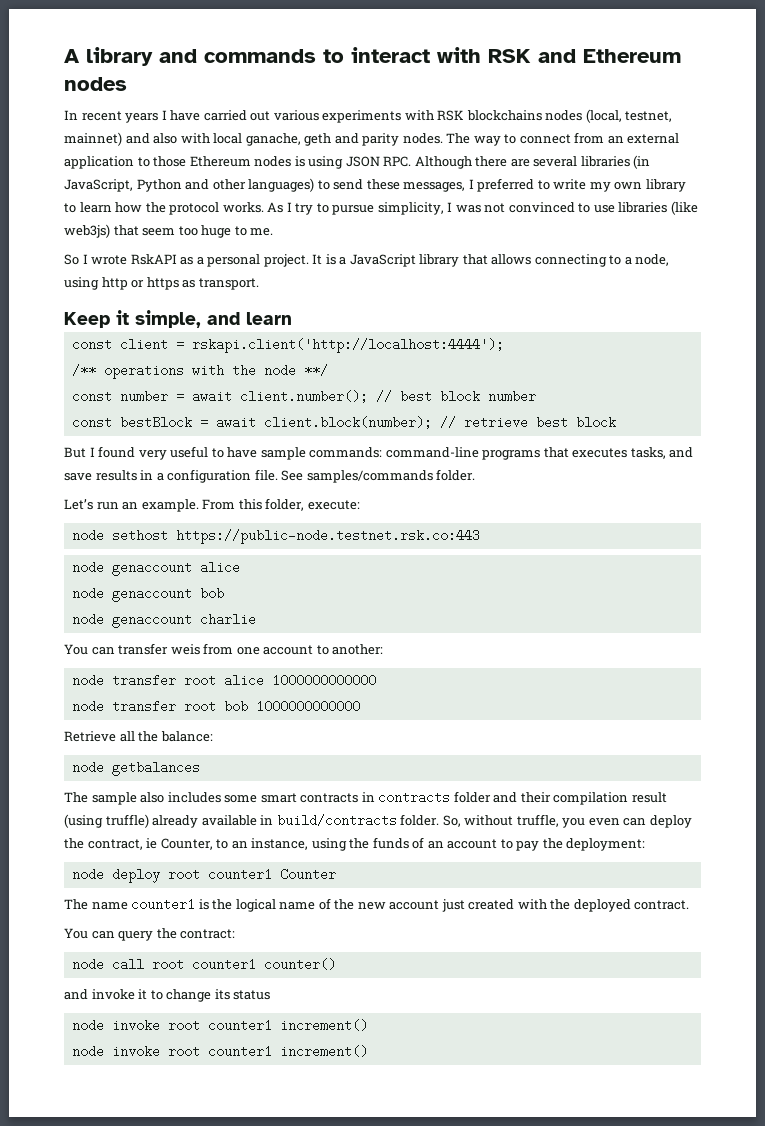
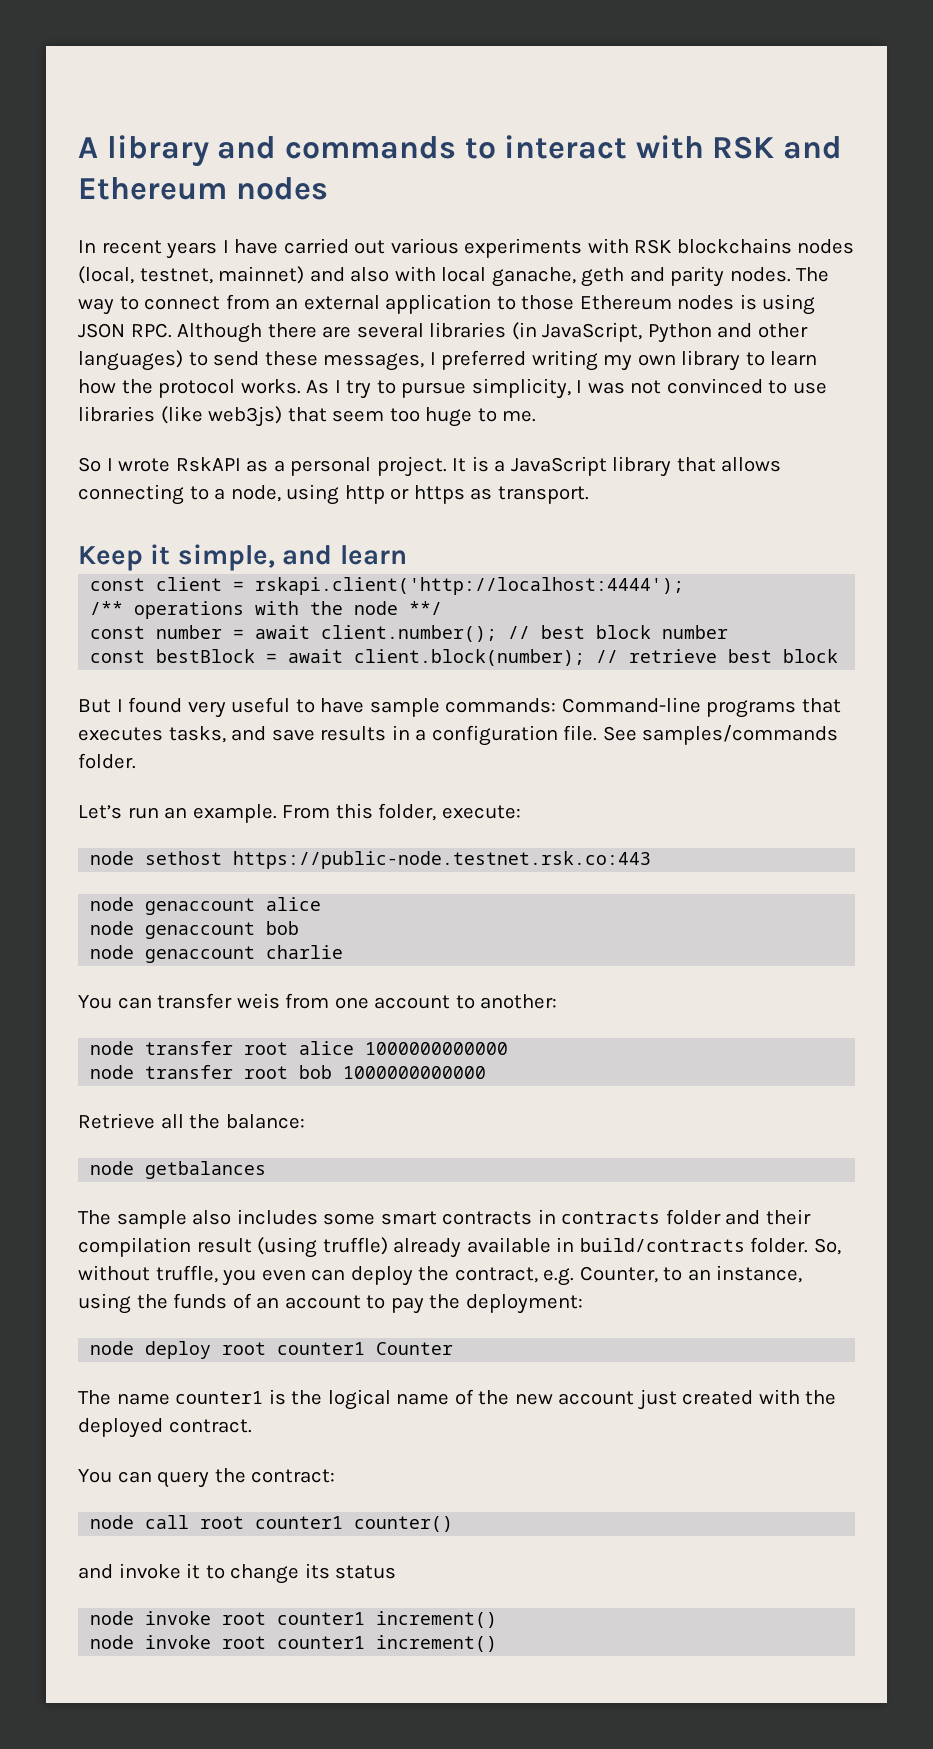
- The way to connect from an external application to those Ethereum nodes is using JSON RPC. Although there are several libraries (in JavaScript, Python and other languages) to send these messages, I preferred to write my own library to learn how the protocol works.
+ The way to connect from an external application to those Ethereum nodes is using JSON RPC. Although there are several libraries (in JavaScript, Python and other languages) to send these messages, I preferred writing my own library to learn how the protocol works.
- But I found very useful to have sample commands: command-line programs that executes tasks, and save results in a configuration file.
+ But I found very useful to have sample commands: Command-line programs that executes tasks, and save results in a configuration file.
- So, without truffle, you even can deploy the contract, ie Counter, to an instance, using the funds of an account to pay the deployment:
+ So, without truffle, you even can deploy the contract, e.g. Counter, to an instance, using the funds of an account to pay the deployment:

